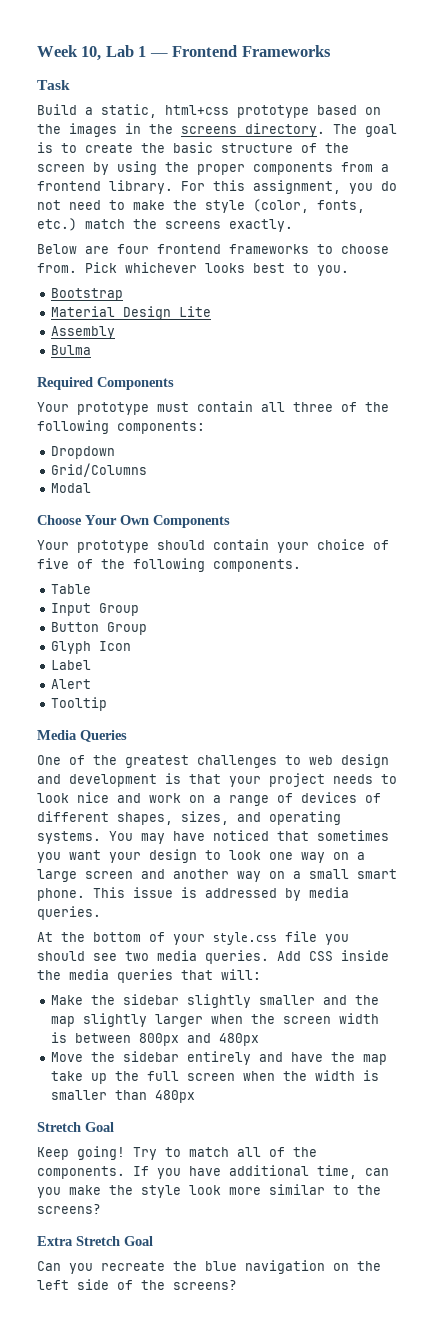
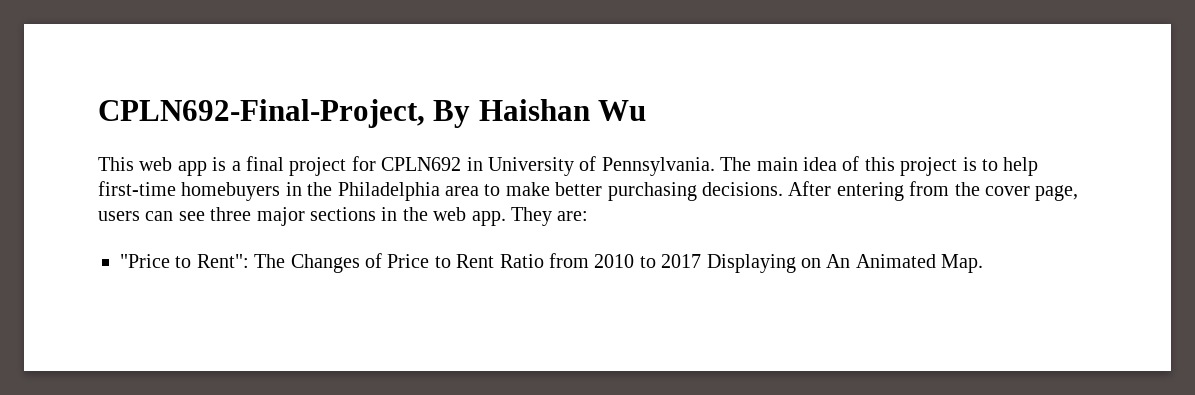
- Week 10, Lab 1 — Frontend Frameworks
- Task
- Build a static, html+css prototype based on the images in the screens directory. The goal is to create the basic structure of the screen by using the proper components from a frontend library. For this assignment, you do not need to make the style (color, fonts, etc.) match the screens exactly.
- Below are four frontend frameworks to choose from. Pick whichever looks best to you.
- Bootstrap
- Material Design Lite
- Assembly
- Bulma
- Required Components
- Your prototype must contain all three of the following components:
- Dropdown
- Grid/Columns
- Modal
- Choose Your Own Components
- Your prototype should contain your choice of five of the following components.
- Table
- Input Group
- Button Group
- Glyph Icon
- Label
- Alert
- Tooltip
- Media Queries
- One of the greatest challenges to web design and development is that your project needs to look nice and work on a range of devices of different shapes, sizes, and operating systems. You may have noticed that sometimes you want your design to look one way on a large screen and another way on a small smart phone. This issue is addressed by media queries.
- At the bottom of your style.css file you should see two media queries. Add CSS inside the media queries that will:
- Make the sidebar slightly smaller and the map slightly larger when the screen width is between 800px and 480px
- Move the sidebar entirely and have the map take up the full screen when the width is smaller than 480px
- Stretch Goal
- Keep going! Try to match all of the components. If you have additional time, can you make the style look more similar to the screens?
- Extra Stretch Goal
- Can you recreate the blue navigation on the left side of the screens?
+ CPLN692-Final-Project, By Haishan Wu
+ This web app is a final project for CPLN692 in University of Pennsylvania. The main idea of this project is to help first-time homebuyers in the Philadelphia area to make better purchasing decisions. After entering from the cover page, users can see three major sections in the web app. They are:
+ "Price to Rent": The Changes of Price to Rent Ratio from 2010 to 2017 Displaying on An Animated Map.

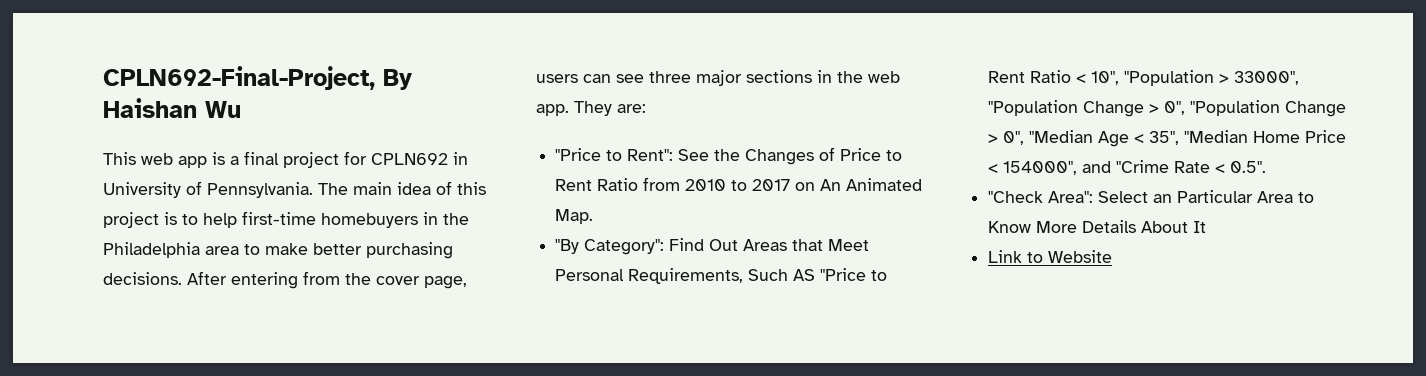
- "Price to Rent": The Changes of Price to Rent Ratio from 2010 to 2017 Displaying on An Animated Map.
+ "Price to Rent": See the Changes of Price to Rent Ratio from 2010 to 2017 on An Animated Map.
+ "By Category": Find Out Areas that Meet Personal Requirements, Such AS "Price to Rent Ratio < 10", "Population > 33000", "Population Change > 0", "Population Change > 0", "Median Age < 35", "Median Home Price < 154000", and "Crime Rate < 0.5".
+ "Check Area": Select an Particular Area to Know More Details About It
+ Link to Website

